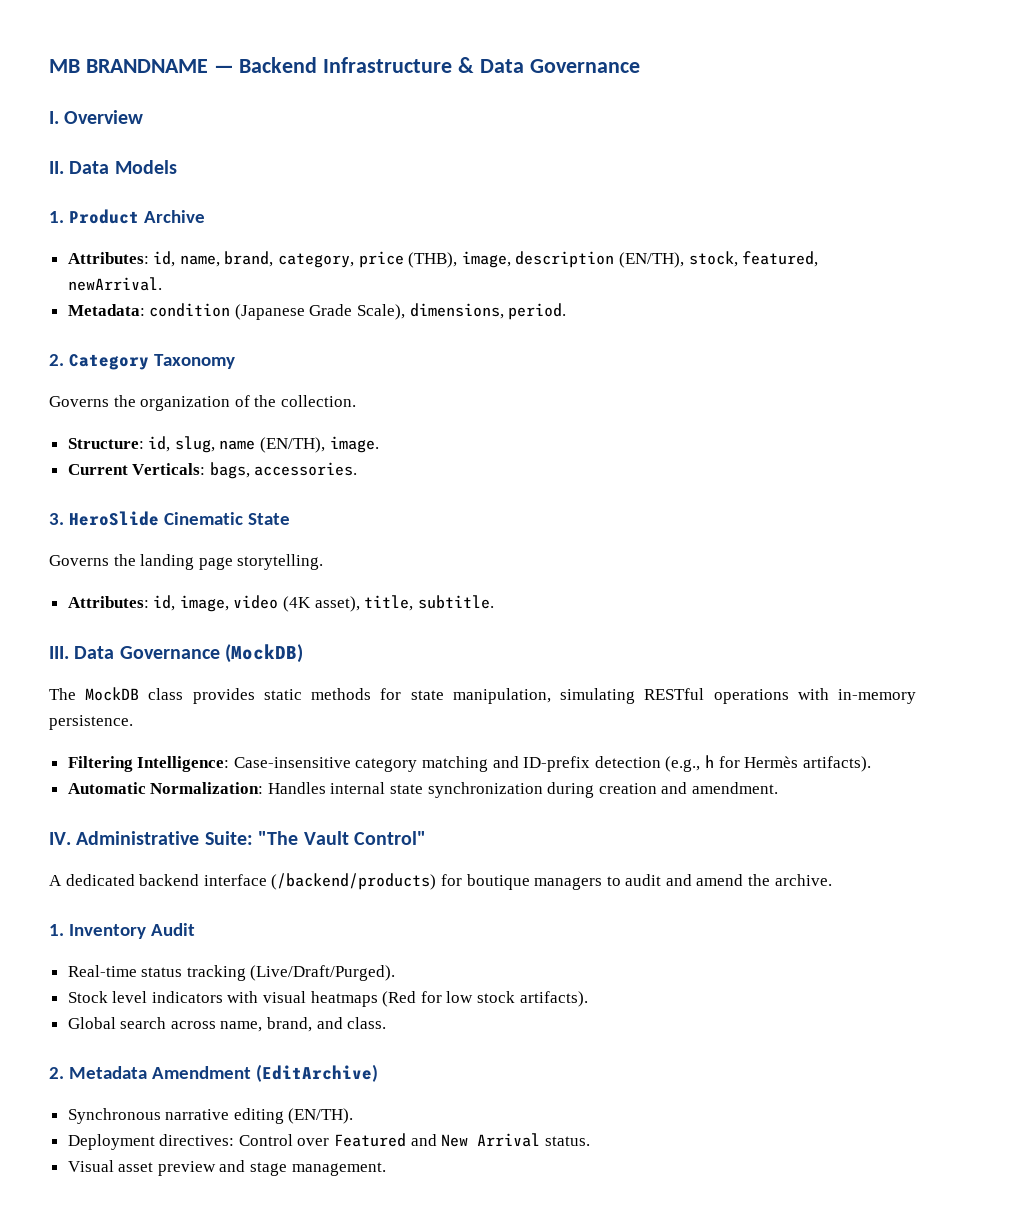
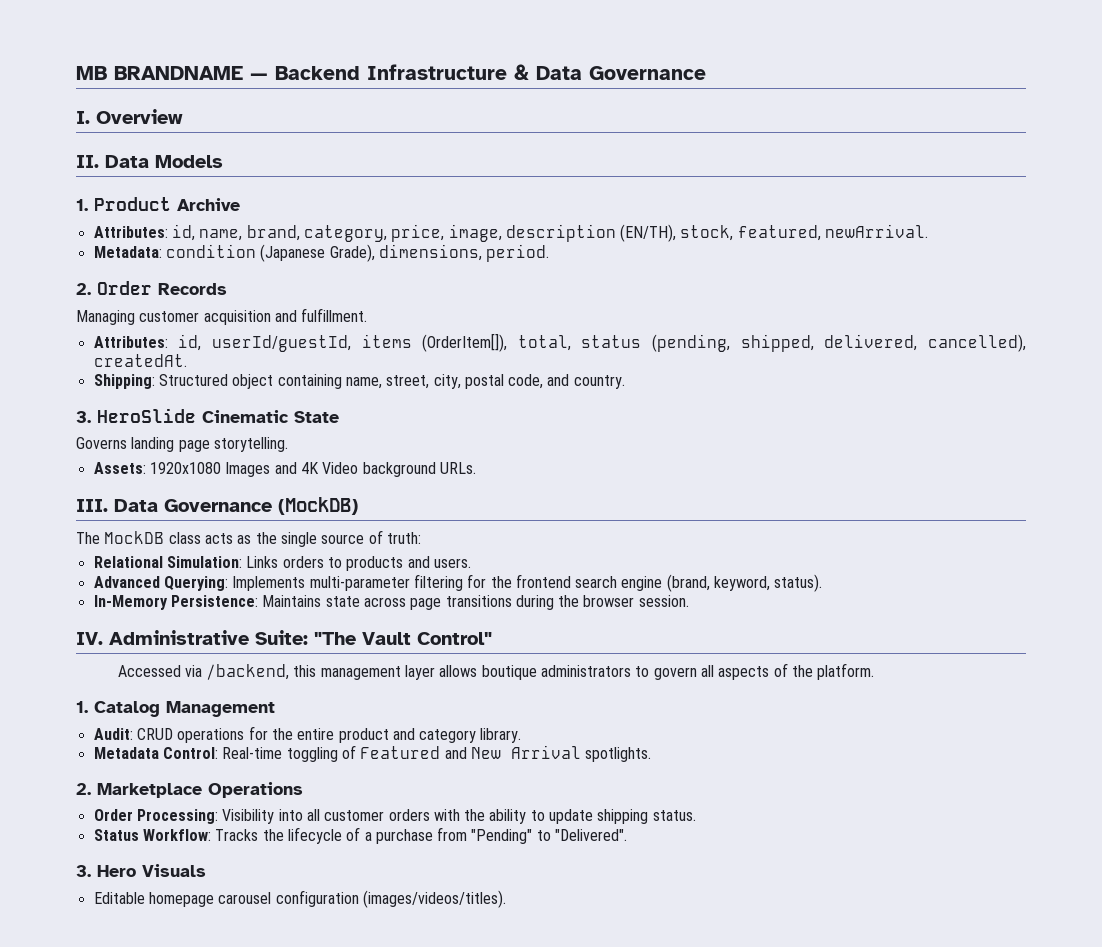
- Attributes: id, name, brand, category, price (THB), image, description (EN/TH), stock, featured, newArrival.
+ Attributes: id, name, brand, category, price, image, description (EN/TH), stock, featured, newArrival.
- Metadata: condition (Japanese Grade Scale), dimensions, period.
+ Metadata: condition (Japanese Grade), dimensions, period.
- 2. Category Taxonomy
- Governs the organization of the collection.
- Structure: id, slug, name (EN/TH), image.
- Current Verticals: bags, accessories.
+ 2. Order Records
+ Managing customer acquisition and fulfillment.
+ Attributes: id, userId/guestId, items (OrderItem[]), total, status (pending, shipped, delivered, cancelled), createdAt.
+ Shipping: Structured object containing name, street, city, postal code, and country.
- Governs the landing page storytelling.
+ Governs landing page storytelling.
- Attributes: id, image, video (4K asset), title, subtitle.
+ Assets: 1920x1080 Images and 4K Video background URLs.
- The MockDB class provides static methods for state manipulation, simulating RESTful operations with in-memory persistence.
- Filtering Intelligence: Case-insensitive category matching and ID-prefix detection (e.g., h for Hermès artifacts).
- Automatic Normalization: Handles internal state synchronization during creation and amendment.
+ The MockDB class acts as the single source of truth:
+ Relational Simulation: Links orders to products and users.
+ Advanced Querying: Implements multi-parameter filtering for the frontend search engine (brand, keyword, status).
+ In-Memory Persistence: Maintains state across page transitions during the browser session.
- A dedicated backend interface (/backend/products) for boutique managers to audit and amend the archive.
- 1. Inventory Audit
- Real-time status tracking (Live/Draft/Purged).
- Stock level indicators with visual heatmaps (Red for low stock artifacts).
- Global search across name, brand, and class.
- 2. Metadata Amendment (EditArchive)
- Synchronous narrative editing (EN/TH).
- Deployment directives: Control over Featured and New Arrival status.
- Visual asset preview and stage management.
+ Accessed via /backend, this management layer allows boutique administrators to govern all aspects of the platform.
+ 1. Catalog Management
+ Audit: CRUD operations for the entire product and category library.
+ Metadata Control: Real-time toggling of Featured and New Arrival spotlights.
+ 2. Marketplace Operations
+ Order Processing: Visibility into all customer orders with the ability to update shipping status.
+ Status Workflow: Tracks the lifecycle of a purchase from "Pending" to "Delivered".
+ 3. Hero Visuals
+ Editable homepage carousel configuration (images/videos/titles).

